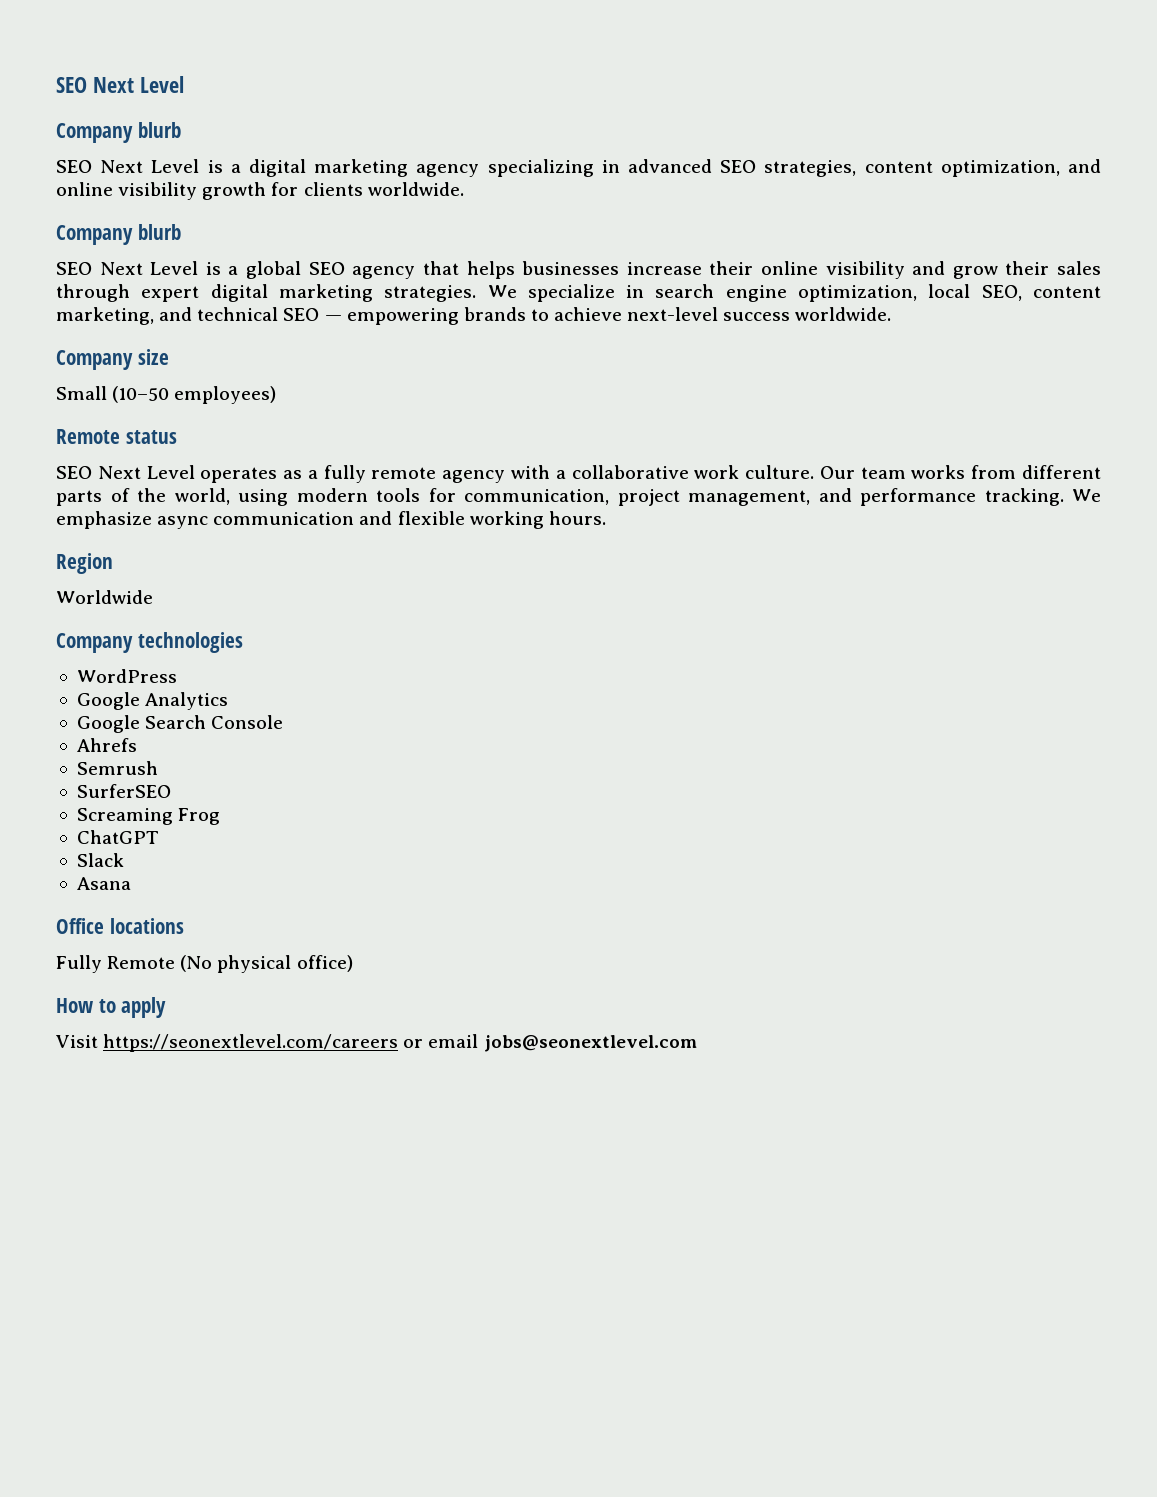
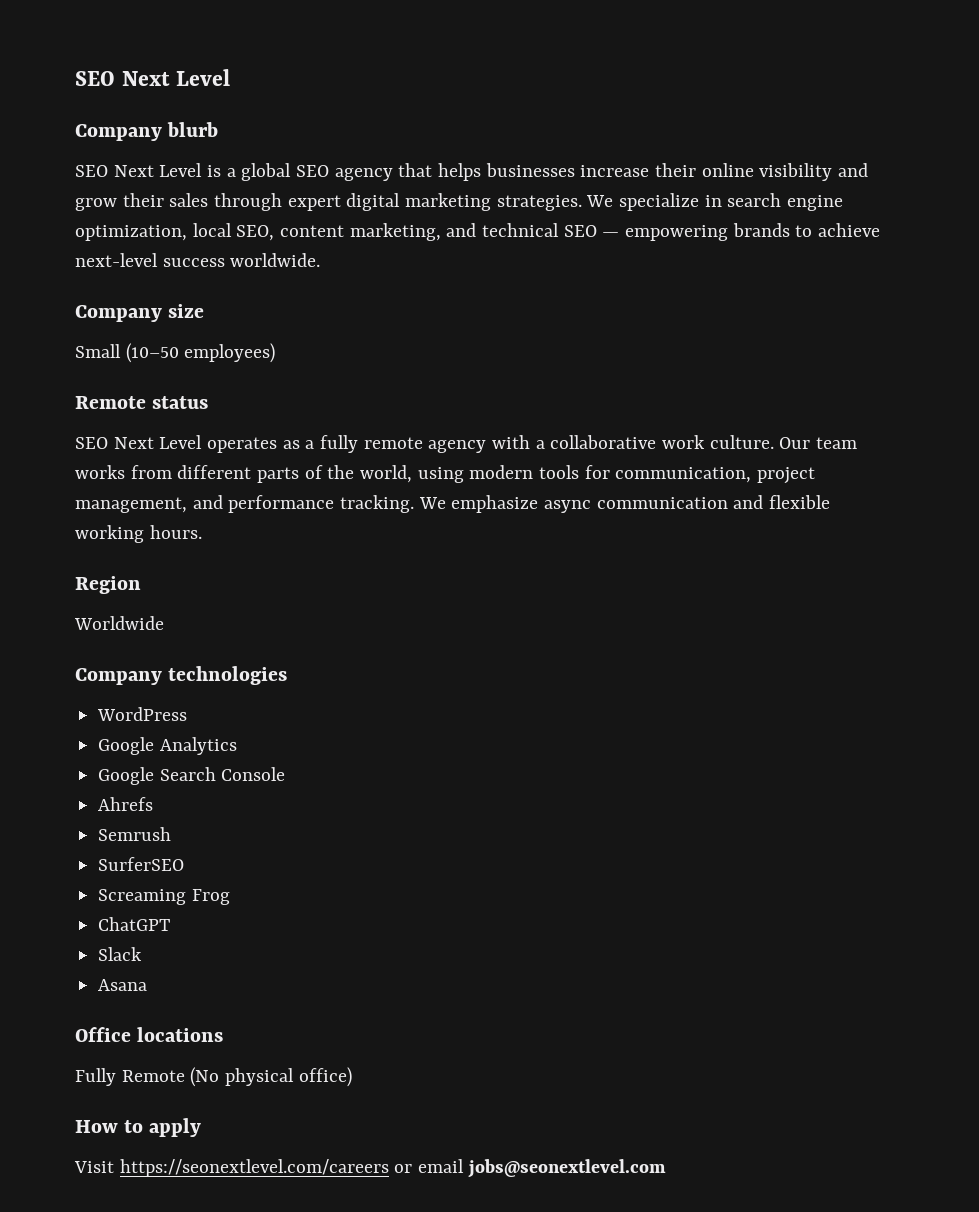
- SEO Next Level is a digital marketing agency specializing in advanced SEO strategies, content optimization, and online visibility growth for clients worldwide.
- Company blurb

